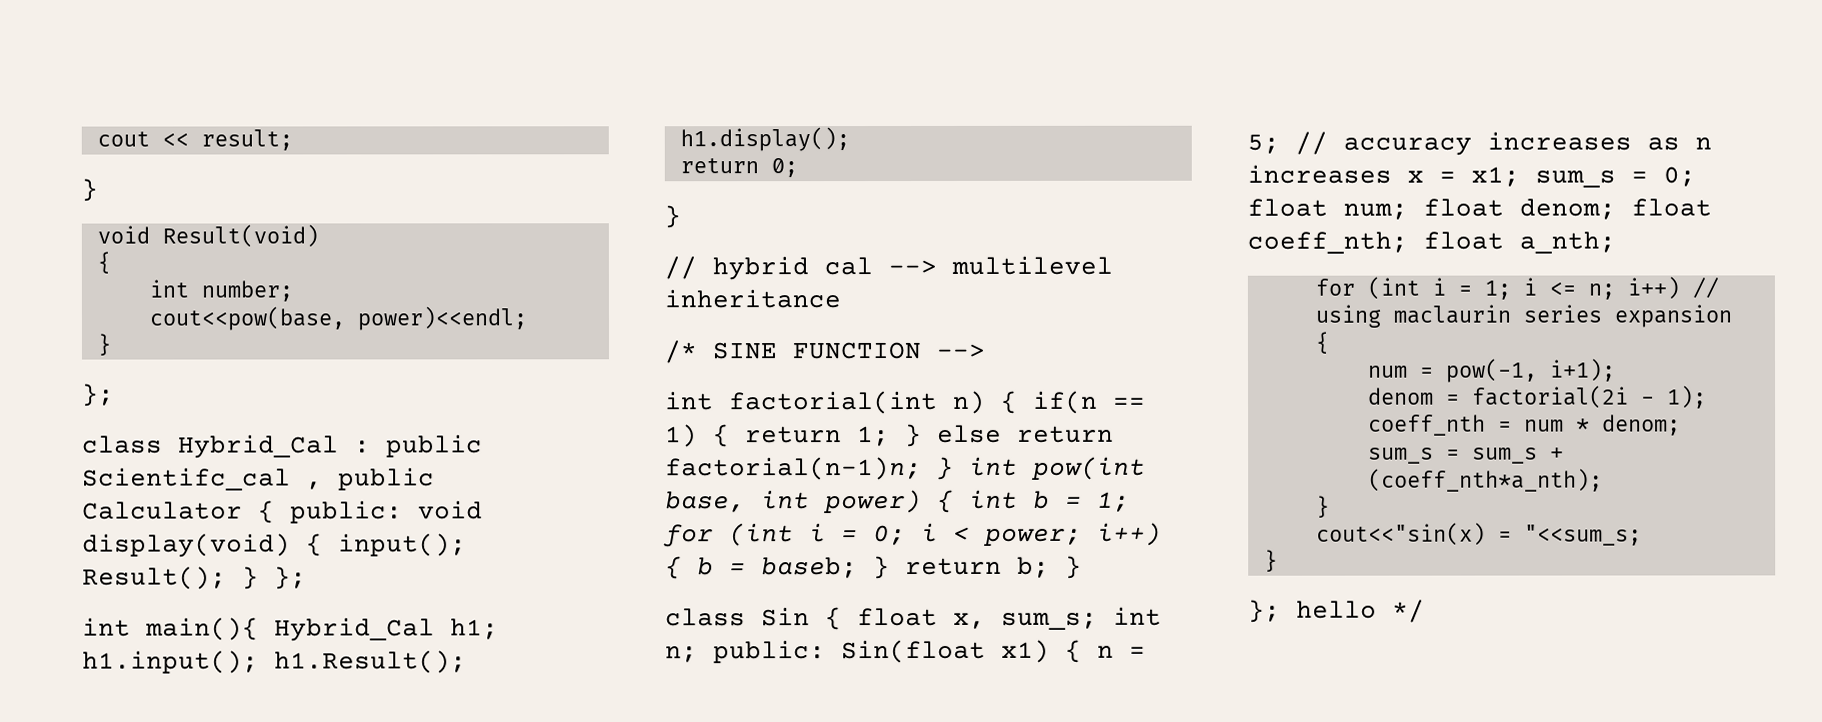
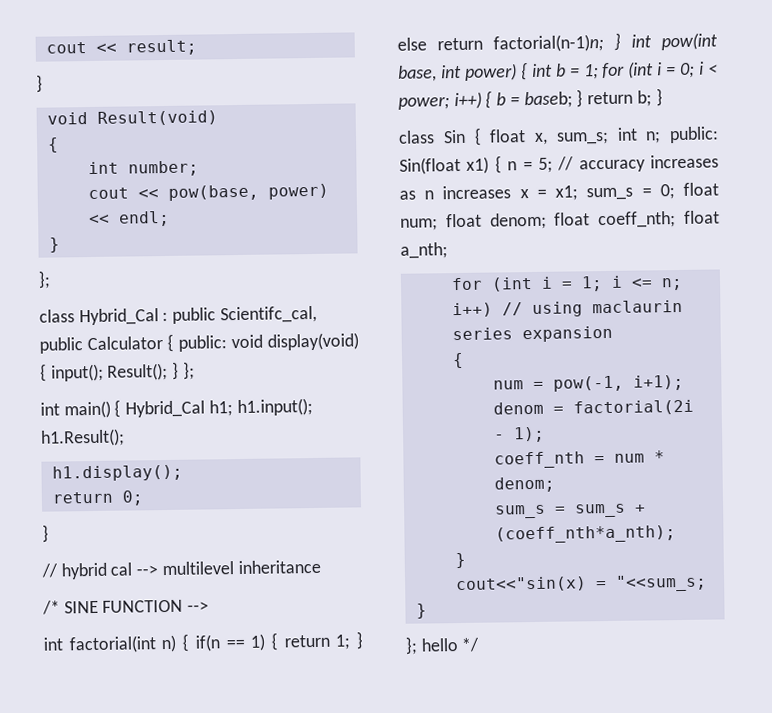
- cout<<pow(base, power)<<endl;
+ cout << pow(base, power) << endl;
- class Hybrid_Cal : public Scientifc_cal , public Calculator { public: void display(void) { input(); Result(); } };
+ class Hybrid_Cal : public Scientifc_cal, public Calculator { public: void display(void) { input(); Result(); } };
- int main(){ Hybrid_Cal h1; h1.input(); h1.Result();
+ int main() { Hybrid_Cal h1; h1.input(); h1.Result();

